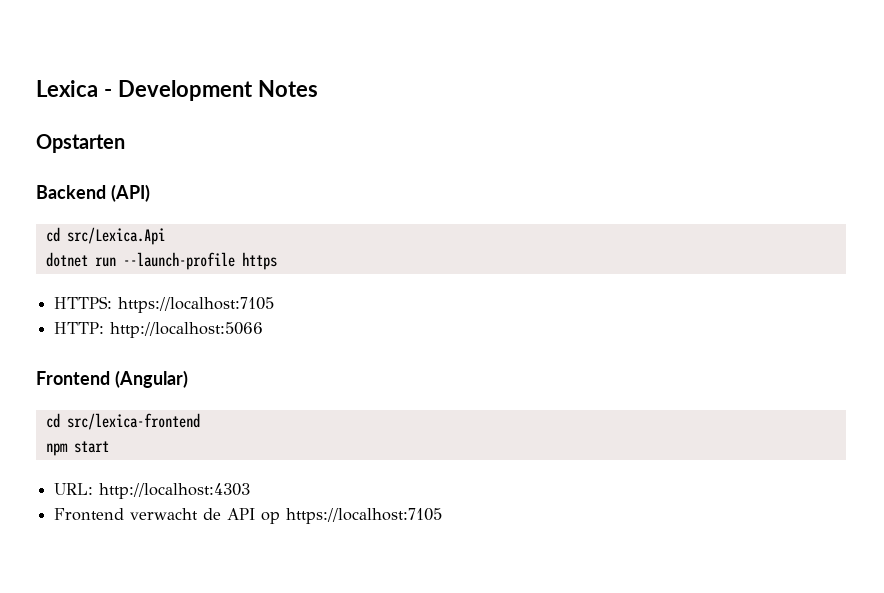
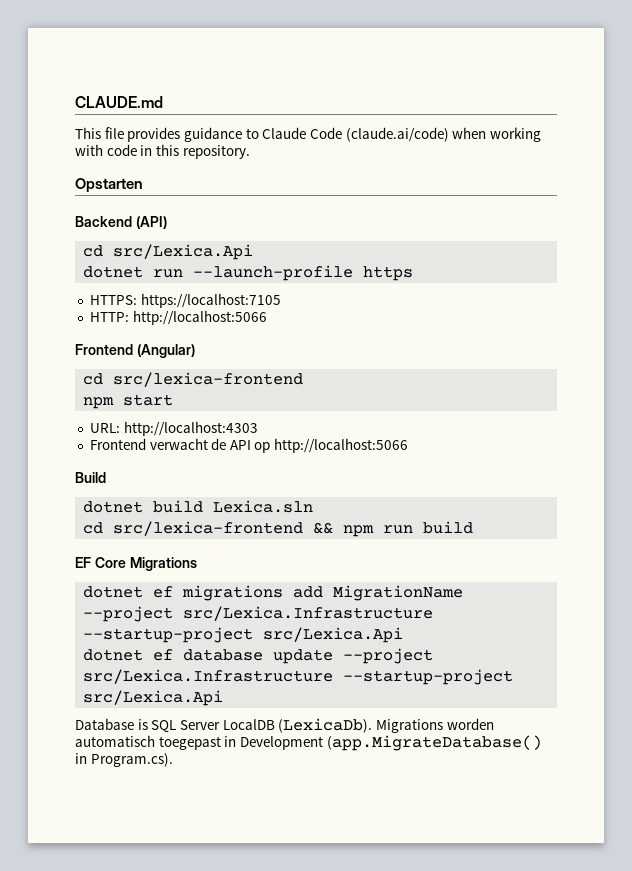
- Lexica - Development Notes
+ CLAUDE.md
+ This file provides guidance to Claude Code (claude.ai/code) when working with code in this repository.
- Frontend verwacht de API op https://localhost:7105
+ Frontend verwacht de API op http://localhost:5066
+ Build
+ dotnet build Lexica.sln
+ cd src/lexica-frontend && npm run build
+ EF Core Migrations
+ dotnet ef migrations add MigrationName --project src/Lexica.Infrastructure --startup-project src/Lexica.Api
+ dotnet ef database update --project src/Lexica.Infrastructure --startup-project src/Lexica.Api
+ Database is SQL Server LocalDB (LexicaDb). Migrations worden automatisch toegepast in Development (app.MigrateDatabase() in Program.cs).

